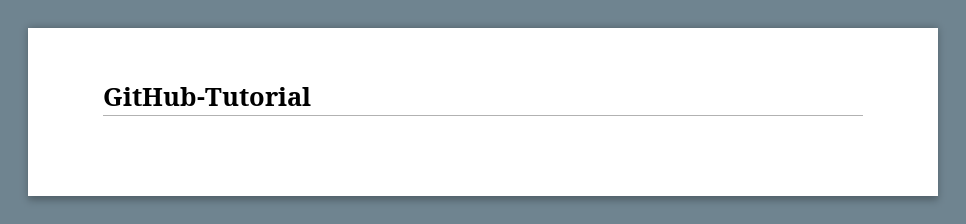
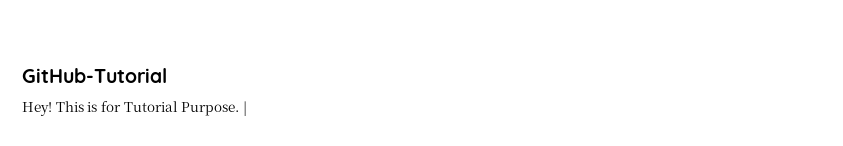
+ Hey! This is for Tutorial Purpose. |

